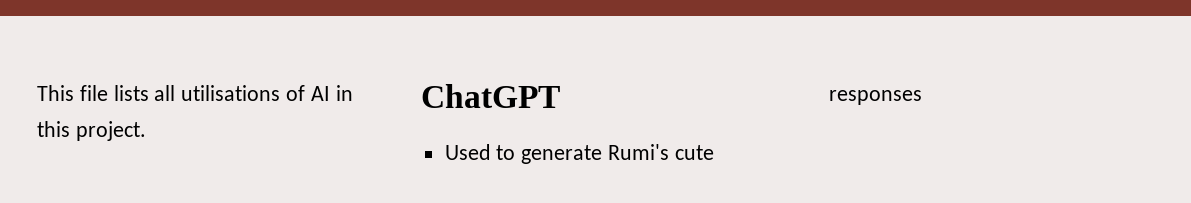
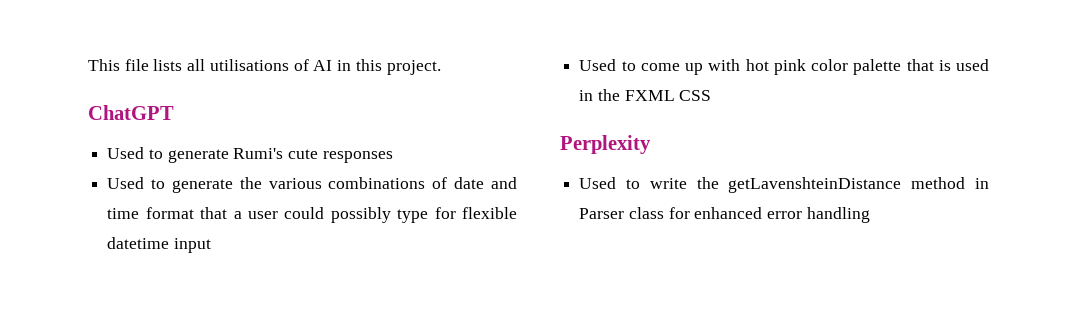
+ Used to generate the various combinations of date and time format that a user could possibly type for flexible datetime input
+ Used to come up with hot pink color palette that is used in the FXML CSS
+ Perplexity
+ Used to write the getLavenshteinDistance method in Parser class for enhanced error handling

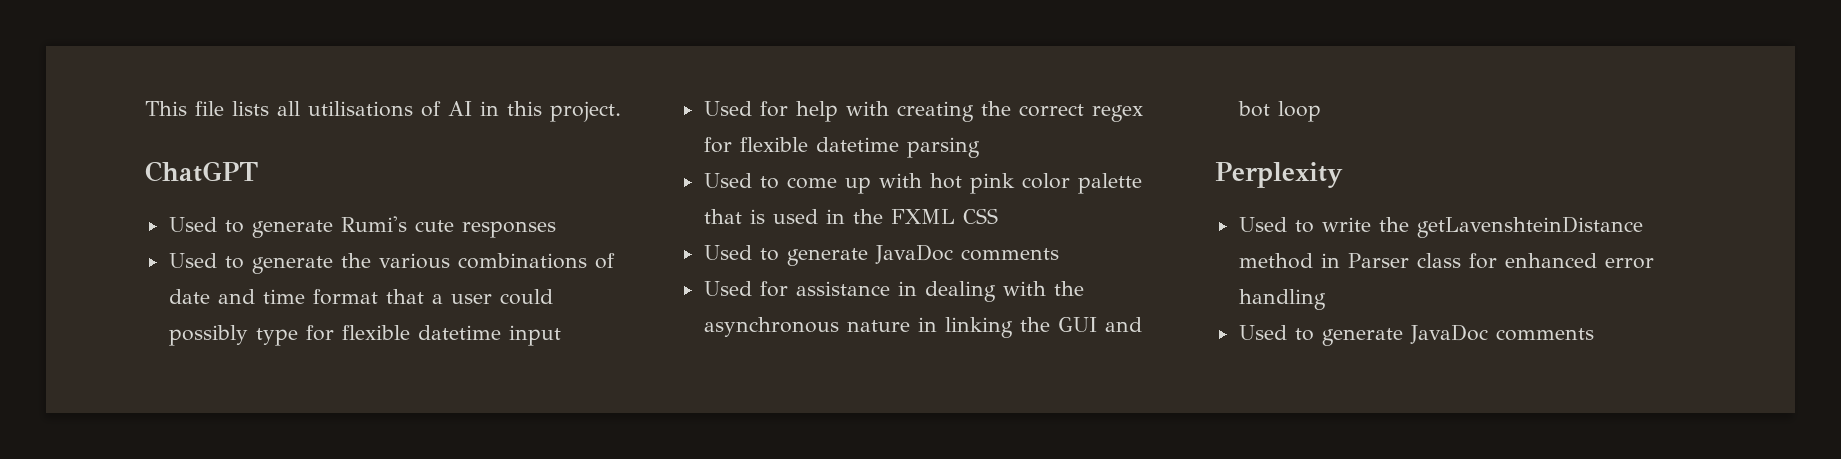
+ Used for help with creating the correct regex for flexible datetime parsing
  Used to come up with hot pink color palette that is used in the FXML CSS
+ Used to generate JavaDoc comments
+ Used for assistance in dealing with the asynchronous nature in linking the GUI and bot loop
  Used to write the getLavenshteinDistance method in Parser class for enhanced error handling
+ Used to generate JavaDoc comments

